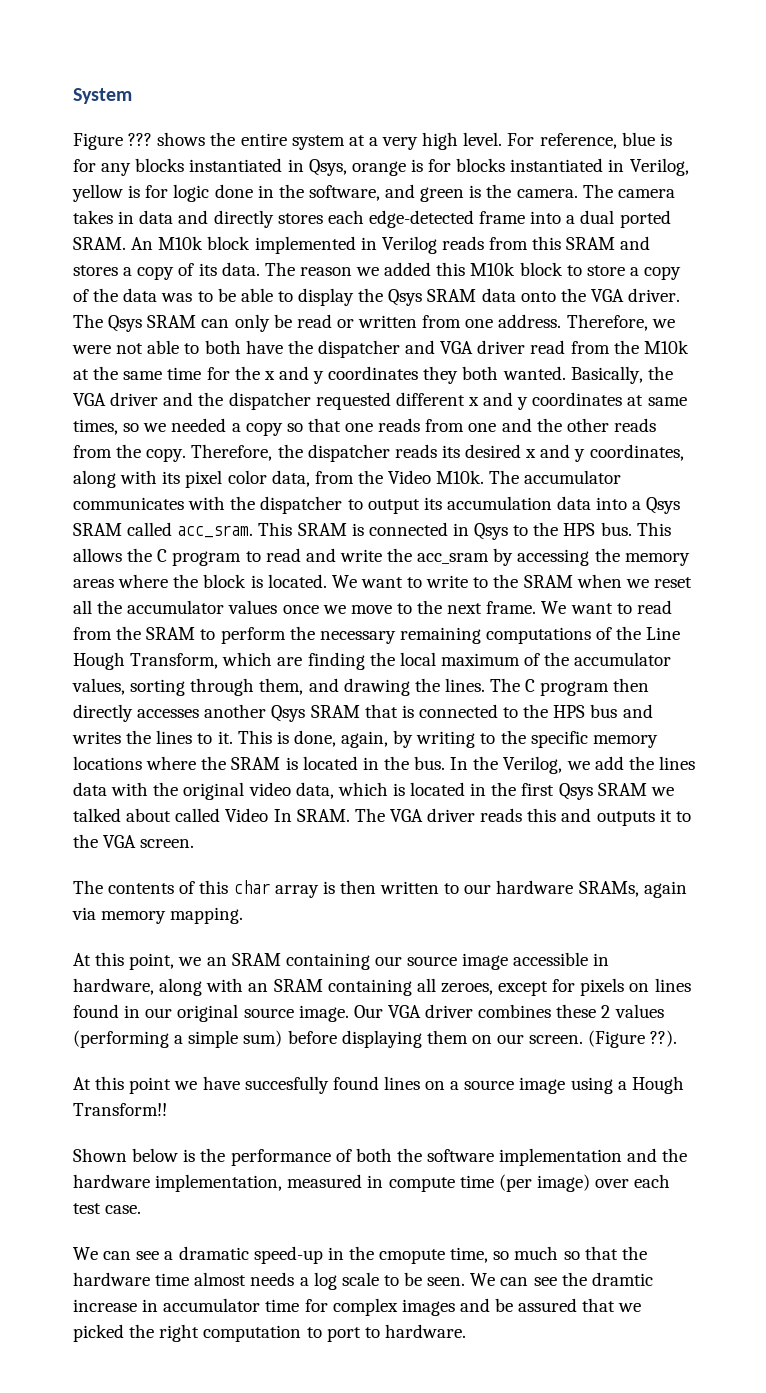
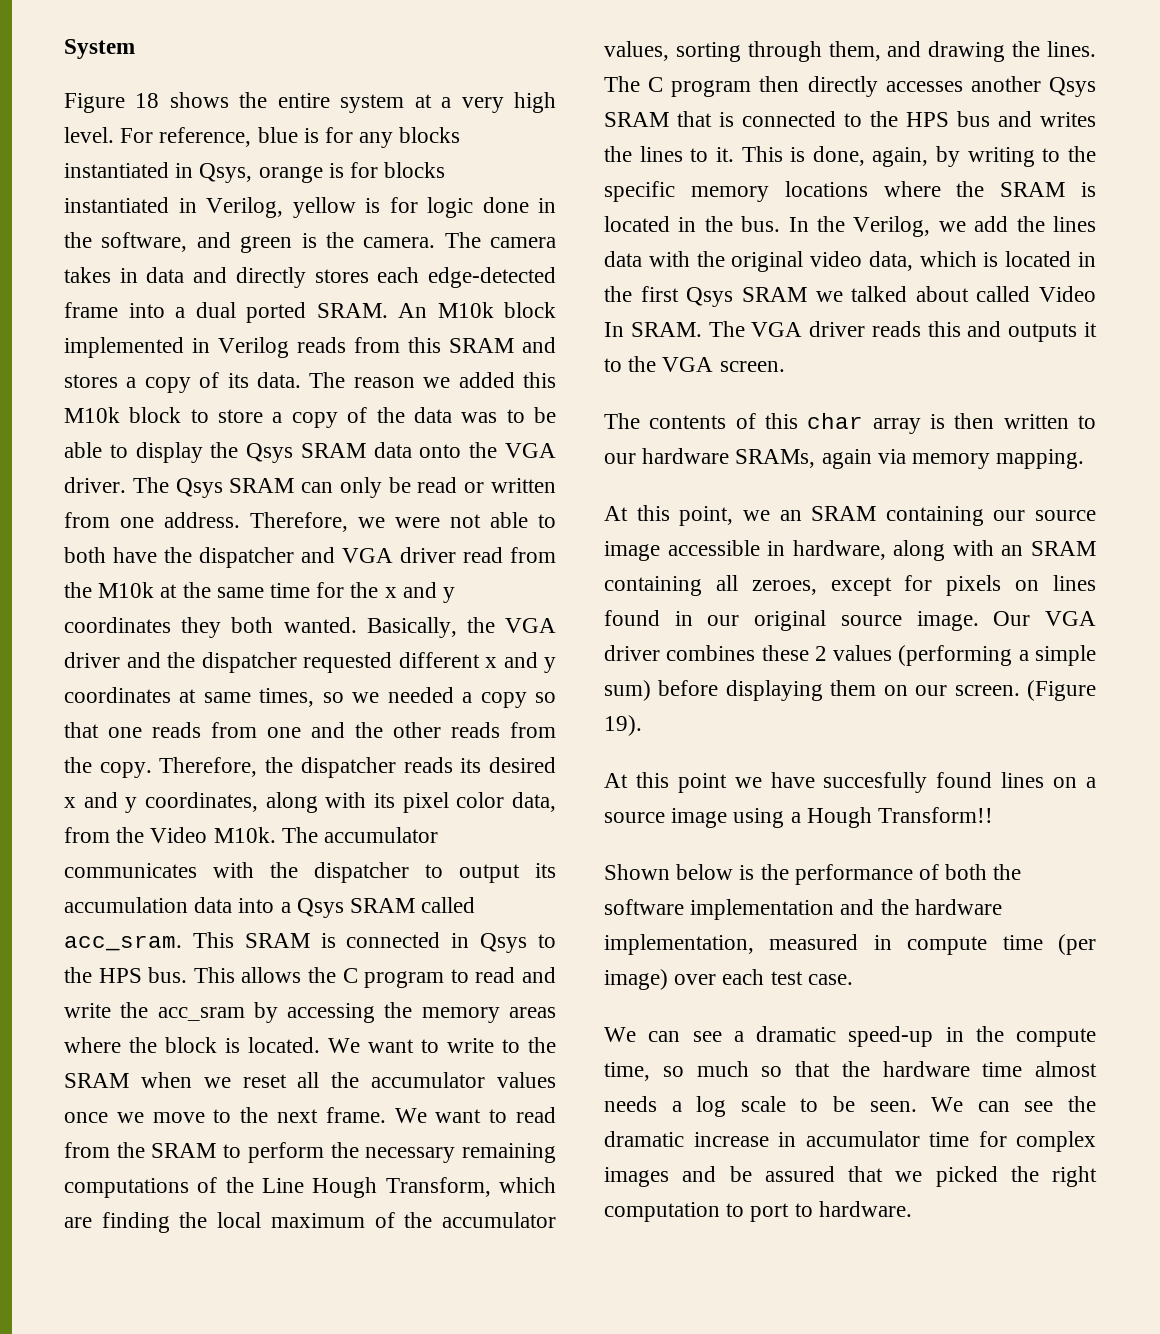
- Figure ??? shows the entire system at a very high level.
+ Figure 18 shows the entire system at a very high level.
- (Figure ??).
+ (Figure 19).
- We can see a dramatic speed-up in the cmopute time, so much so that the hardware time almost needs a log scale to be seen.
+ We can see a dramatic speed-up in the compute time, so much so that the hardware time almost needs a log scale to be seen.
- We can see the dramtic increase in accumulator time for complex images and be assured that we picked the right computation to port to hardware.
+ We can see the dramatic increase in accumulator time for complex images and be assured that we picked the right computation to port to hardware.

